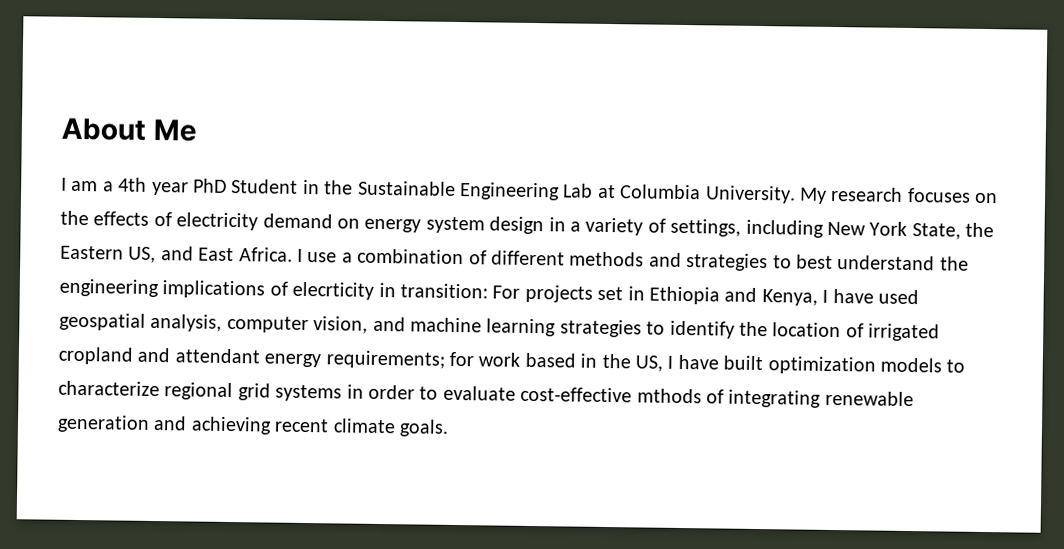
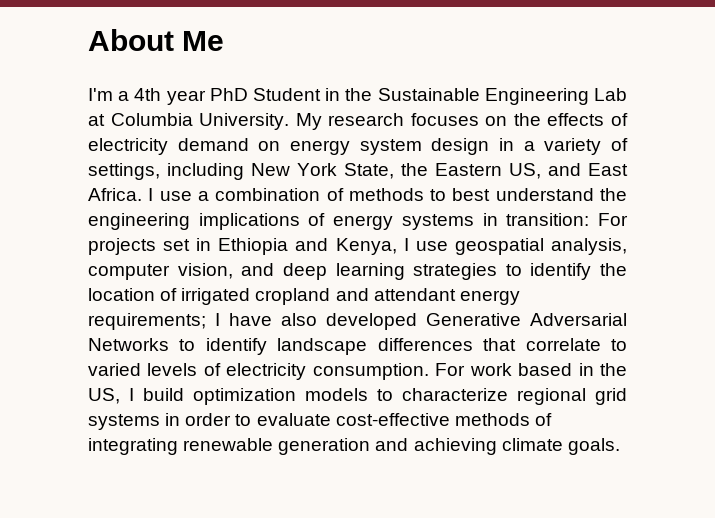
- I am a 4th year PhD Student in the Sustainable Engineering Lab at Columbia University.
+ I'm a 4th year PhD Student in the Sustainable Engineering Lab at Columbia University.
- I use a combination of different methods and strategies to best understand the engineering implications of elecrticity in transition:
+ I use a combination of methods to best understand the engineering implications of energy systems in transition:
- For projects set in Ethiopia and Kenya, I have used geospatial analysis, computer vision, and machine learning strategies to identify the location of irrigated cropland and attendant energy requirements;
+ For projects set in Ethiopia and Kenya, I use geospatial analysis, computer vision, and deep learning strategies to identify the location of irrigated cropland and attendant energy requirements;
- for work based in the US, I have built optimization models to characterize regional grid systems in order to evaluate cost-effective mthods of integrating renewable generation and achieving recent climate goals.
+ I have also developed Generative Adversarial Networks to identify landscape differences that correlate to varied levels of electricity consumption. For work based in the US, I build optimization models to characterize regional grid systems in order to evaluate cost-effective methods of integrating renewable generation and achieving climate goals.

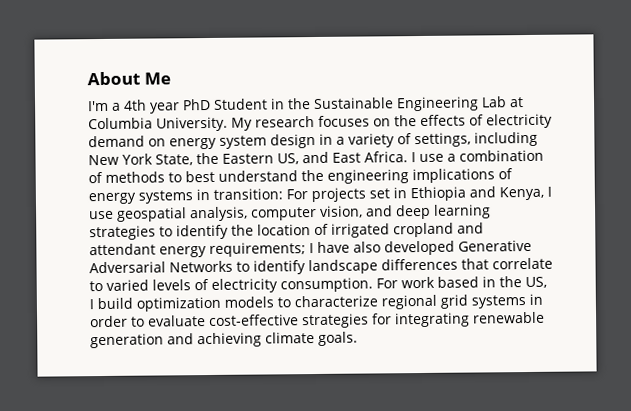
- For work based in the US, I build optimization models to characterize regional grid systems in order to evaluate cost-effective methods of integrating renewable generation and achieving climate goals.
+ For work based in the US, I build optimization models to characterize regional grid systems in order to evaluate cost-effective strategies for integrating renewable generation and achieving climate goals.

